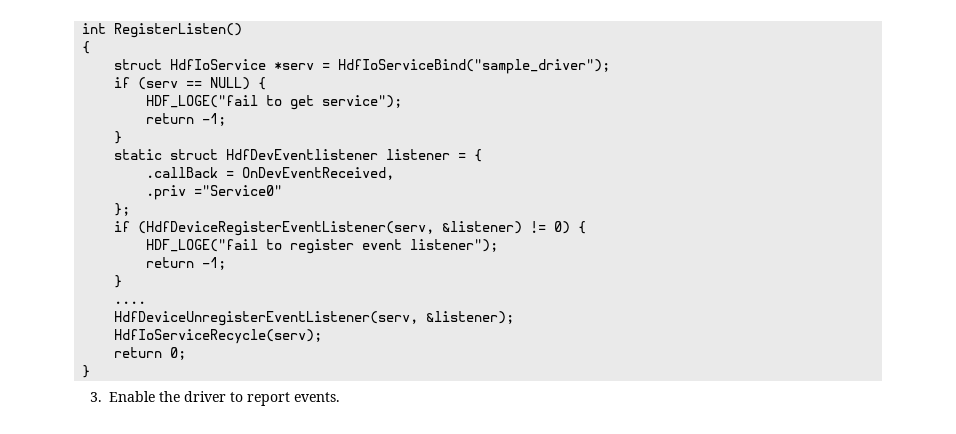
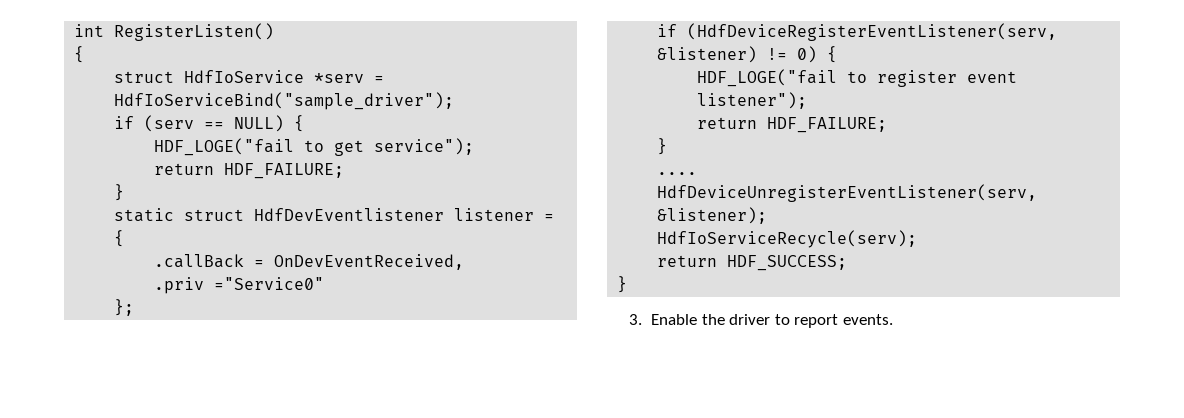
  HDF_LOGE("fail to get service");
- return -1;
+ return HDF_FAILURE;
  HDF_LOGE("fail to register event listener");
- return -1;
+ return HDF_FAILURE;
- return 0;
+ return HDF_SUCCESS;

